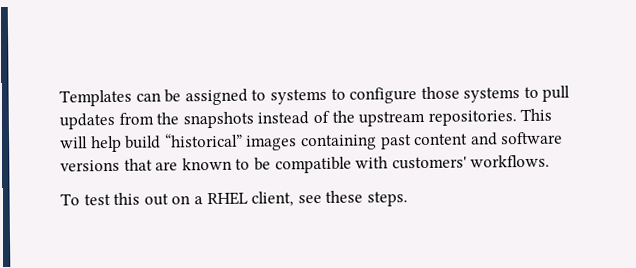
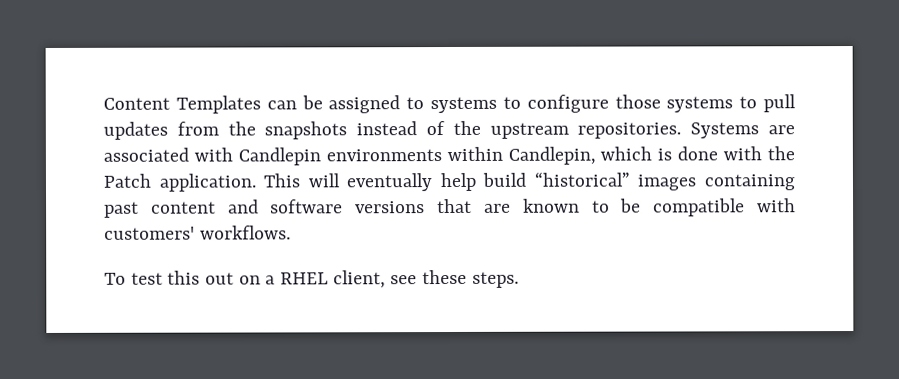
- Templates can be assigned to systems to configure those systems to pull updates from the snapshots instead of the upstream repositories.
+ Content Templates can be assigned to systems to configure those systems to pull updates from the snapshots instead of the upstream repositories.
+ Systems are associated with Candlepin environments within Candlepin, which is done with the Patch application.
- This will help build “historical” images containing past content and software versions that are known to be compatible with customers' workflows.
+ This will eventually help build “historical” images containing past content and software versions that are known to be compatible with customers' workflows.

